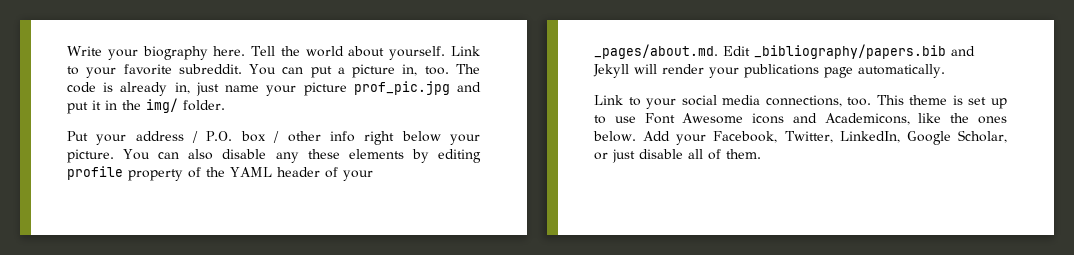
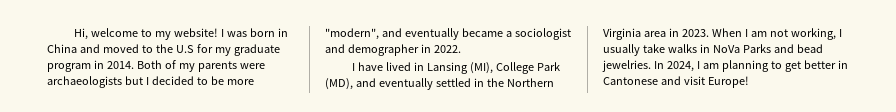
- Write your biography here. Tell the world about yourself. Link to your favorite subreddit. You can put a picture in, too. The code is already in, just name your picture prof_pic.jpg and put it in the img/ folder.
- Put your address / P.O. box / other info right below your picture. You can also disable any these elements by editing profile property of the YAML header of your _pages/about.md. Edit _bibliography/papers.bib and Jekyll will render your publications page automatically.
- Link to your social media connections, too. This theme is set up to use Font Awesome icons and Academicons, like the ones below. Add your Facebook, Twitter, LinkedIn, Google Scholar, or just disable all of them.
+ Hi, welcome to my website! I was born in China and moved to the U.S for my graduate program in 2014. Both of my parents were archaeologists but I decided to be more "modern", and eventually became a sociologist and demographer in 2022.
+ I have lived in Lansing (MI), College Park (MD), and eventually settled in the Northern Virginia area in 2023. When I am not working, I usually take walks in NoVa Parks and bead jewelries. In 2024, I am planning to get better in Cantonese and visit Europe!

